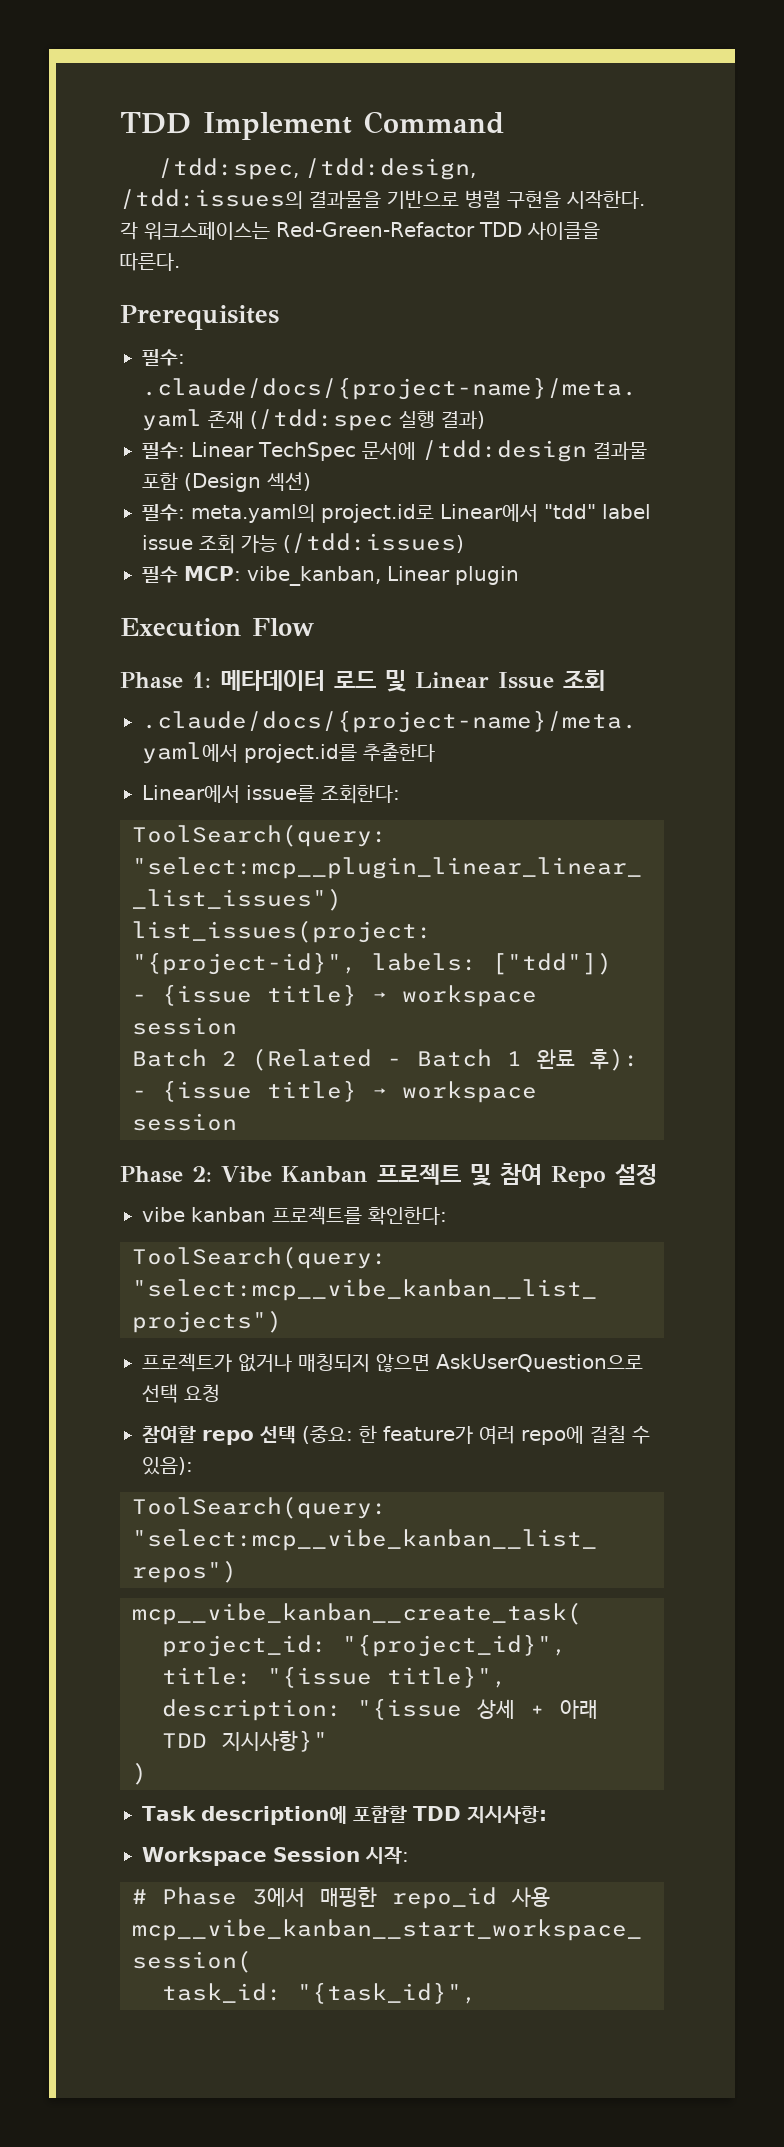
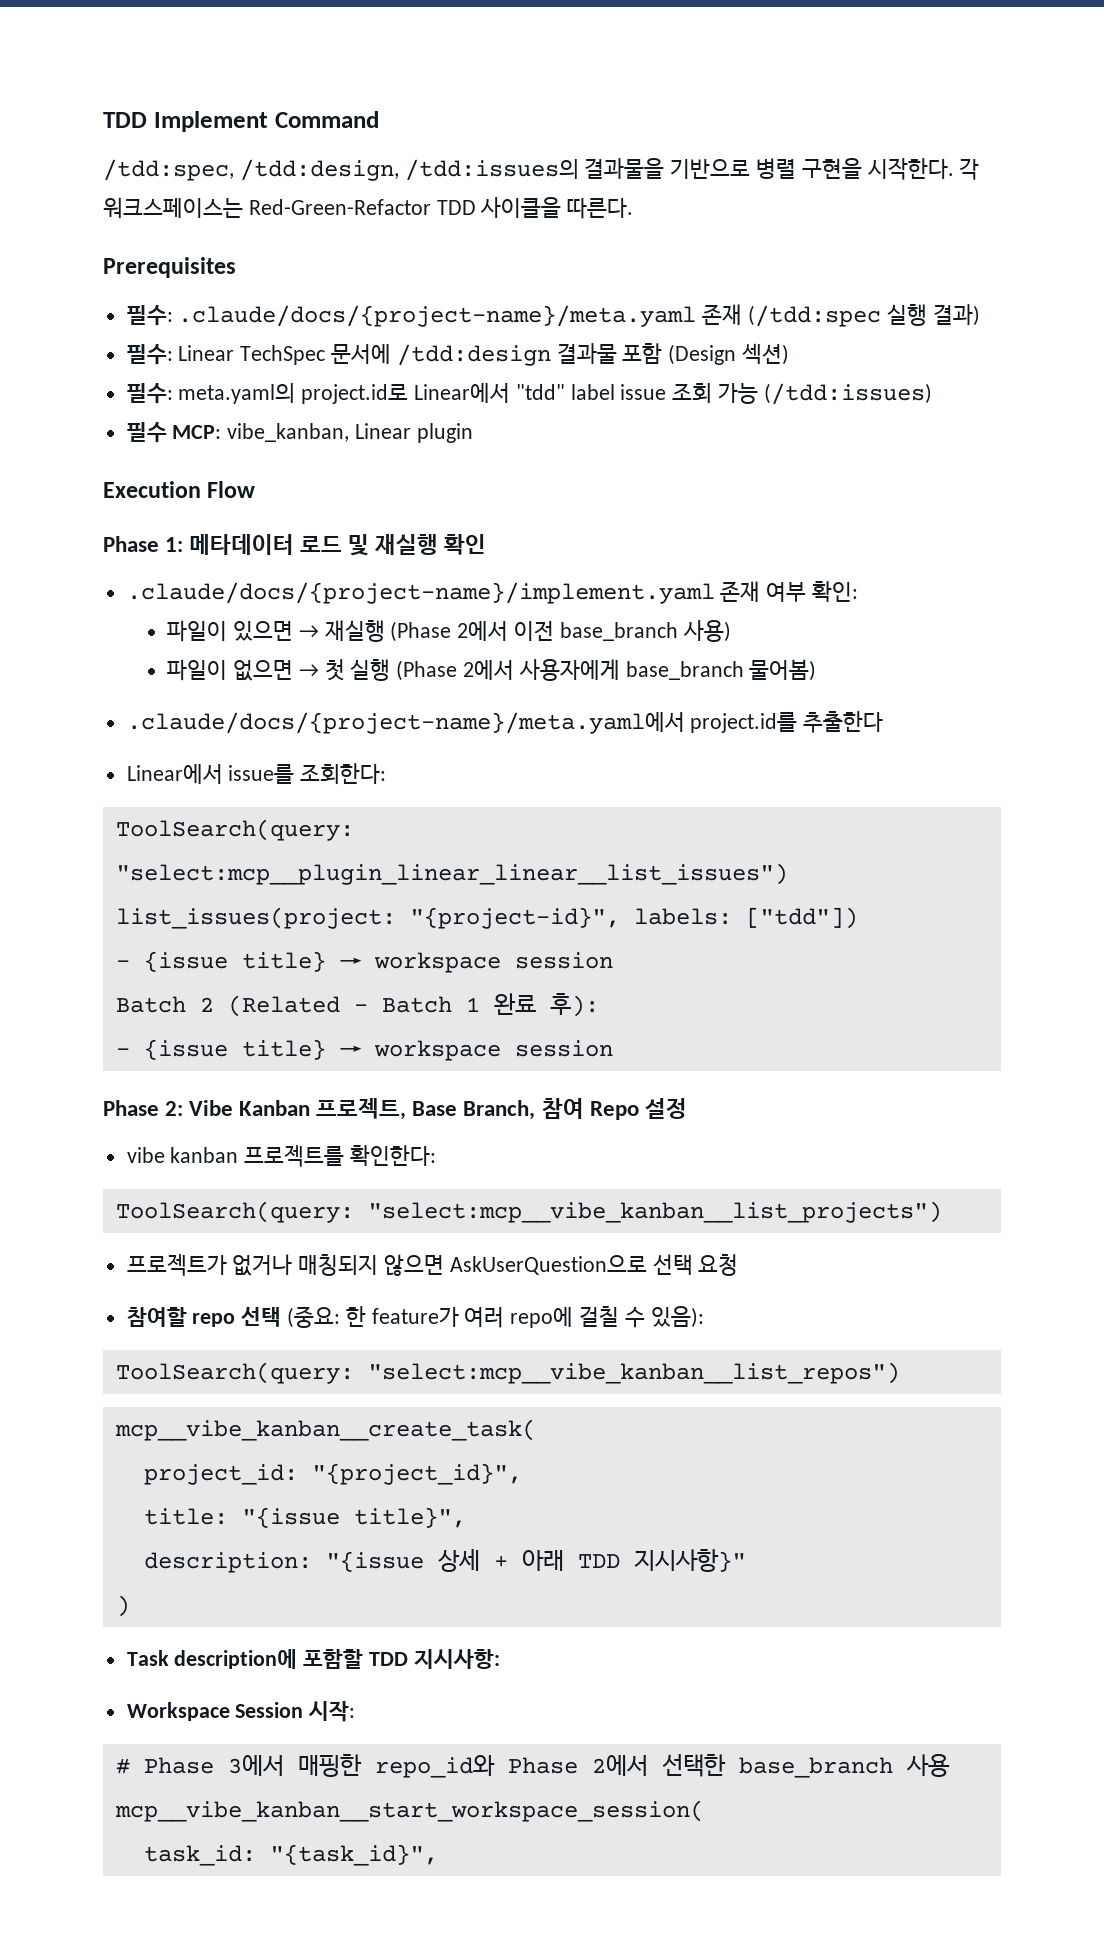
- Phase 1: 메타데이터 로드 및 Linear Issue 조회
+ Phase 1: 메타데이터 로드 및 재실행 확인
+ .claude/docs/{project-name}/implement.yaml 존재 여부 확인:
+ 파일이 있으면 → 재실행 (Phase 2에서 이전 base_branch 사용)
+ 파일이 없으면 → 첫 실행 (Phase 2에서 사용자에게 base_branch 물어봄)
- Phase 2: Vibe Kanban 프로젝트 및 참여 Repo 설정
+ Phase 2: Vibe Kanban 프로젝트, Base Branch, 참여 Repo 설정
- # Phase 3에서 매핑한 repo_id 사용
+ # Phase 3에서 매핑한 repo_id와 Phase 2에서 선택한 base_branch 사용

